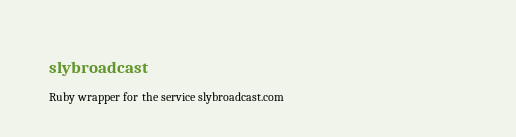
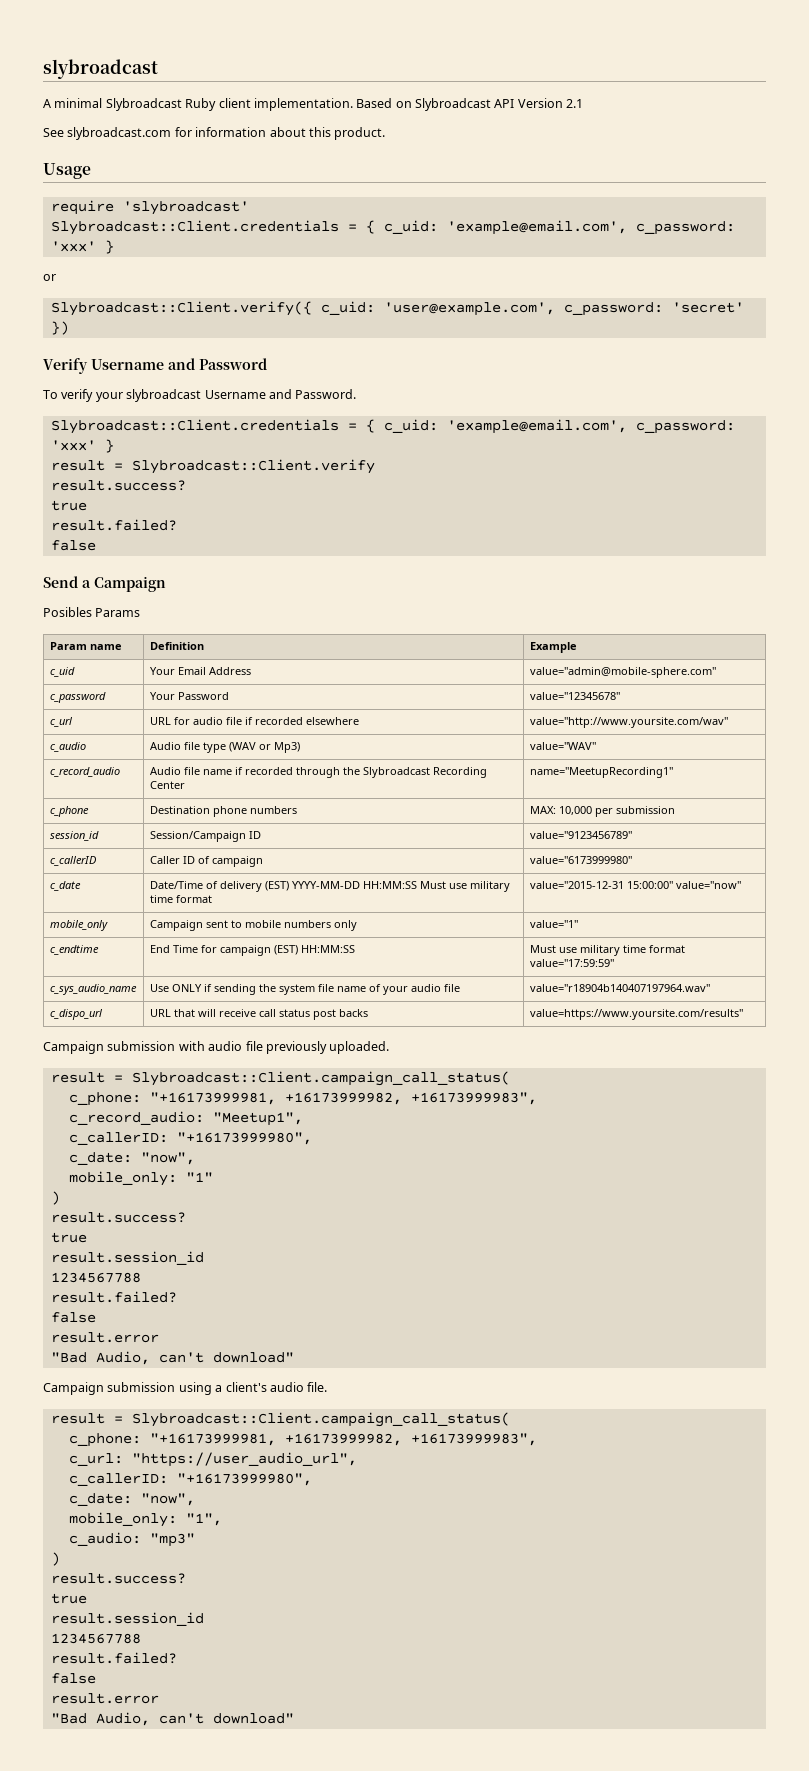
- Ruby wrapper for the service slybroadcast.com
+ A minimal Slybroadcast Ruby client implementation. Based on Slybroadcast API Version 2.1
+ See slybroadcast.com for information about this product.
+ Usage
+ require 'slybroadcast'
+ Slybroadcast::Client.credentials = { c_uid: 'example@email.com', c_password: 'xxx' }
+ or
+ Slybroadcast::Client.verify({ c_uid: 'user@example.com', c_password: 'secret' })
+ Verify Username and Password
+ To verify your slybroadcast Username and Password.
+ Slybroadcast::Client.credentials = { c_uid: 'example@email.com', c_password: 'xxx' }
+ result = Slybroadcast::Client.verify
+ result.success?
+ true
+ result.failed?
+ false
+ Send a Campaign
+ Posibles Params
+ Param name | Definition | Example
+ c_uid | Your Email Address | value="admin@mobile-sphere.com"
+ c_password | Your Password | value="12345678"
+ c_url | URL for audio file if recorded elsewhere | value="http://www.yoursite.com/wav"
+ c_audio | Audio file type (WAV or Mp3) | value="WAV"
+ c_record_audio | Audio file name if recorded through the Slybroadcast Recording Center | name="MeetupRecording1"
+ c_phone | Destination phone numbers | MAX: 10,000 per submission
+ session_id | Session/Campaign ID | value="9123456789"
+ c_callerID | Caller ID of campaign | value="6173999980"
+ c_date | Date/Time of delivery (EST) YYYY-MM-DD HH:MM:SS Must use military time format | value="2015-12-31 15:00:00" value="now"
+ mobile_only | Campaign sent to mobile numbers only | value="1"
+ c_endtime | End Time for campaign (EST) HH:MM:SS | Must use military time format value="17:59:59"
+ c_sys_audio_name | Use ONLY if sending the system file name of your audio file | value="r18904b140407197964.wav"
+ c_dispo_url | URL that will receive call status post backs | value=https://www.yoursite.com/results"
+ Campaign submission with audio file previously uploaded.
+ result = Slybroadcast::Client.campaign_call_status(
+ c_phone: "+16173999981, +16173999982, +16173999983",
+ c_record_audio: "Meetup1",
+ c_callerID: "+16173999980",
+ c_date: "now",
+ mobile_only: "1"
+ )
+ result.success?
+ true
+ result.session_id
+ 1234567788
+ result.failed?
+ false
+ result.error
+ "Bad Audio, can't download"
+ Campaign submission using a client's audio file.
+ result = Slybroadcast::Client.campaign_call_status(
+ c_phone: "+16173999981, +16173999982, +16173999983",
+ c_url: "https://user_audio_url",
+ c_callerID: "+16173999980",
+ c_date: "now",
+ mobile_only: "1",
+ c_audio: "mp3"
+ )
+ result.success?
+ true
+ result.session_id
+ 1234567788
+ result.failed?
+ false
+ result.error
+ "Bad Audio, can't download"

